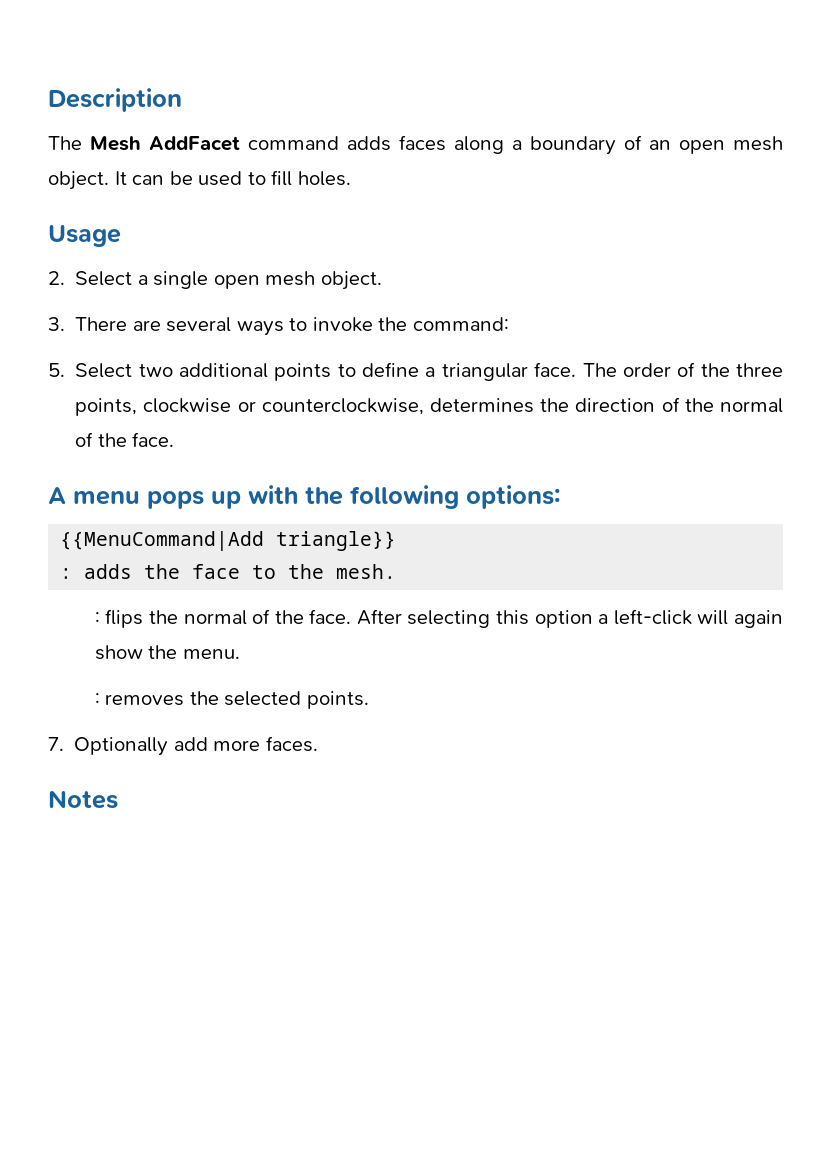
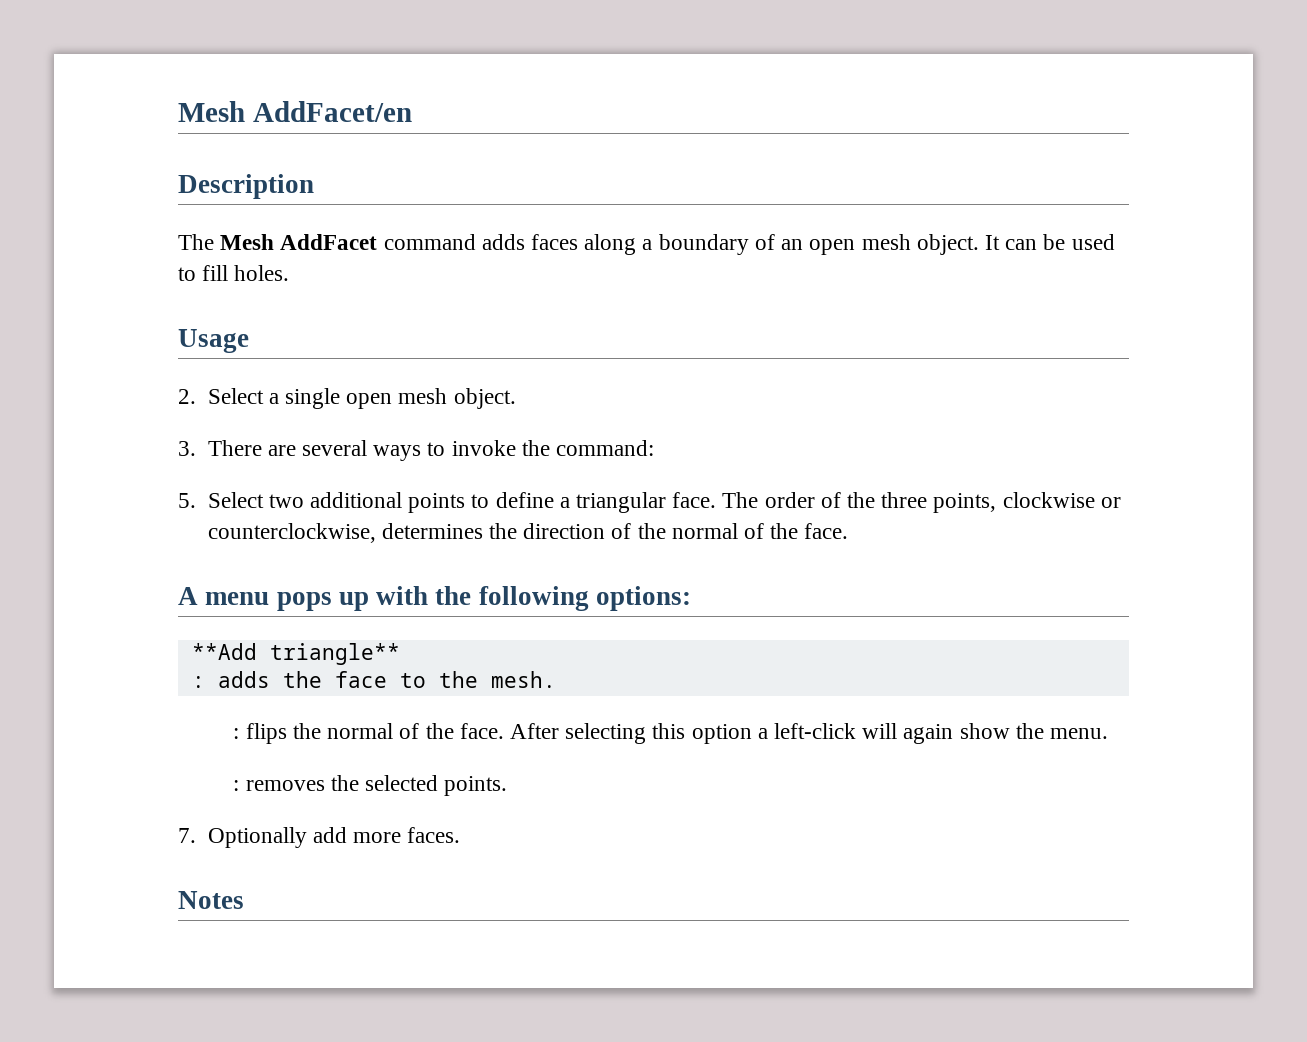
+ Mesh AddFacet/en
- {{MenuCommand|Add triangle}}
+ **Add triangle**

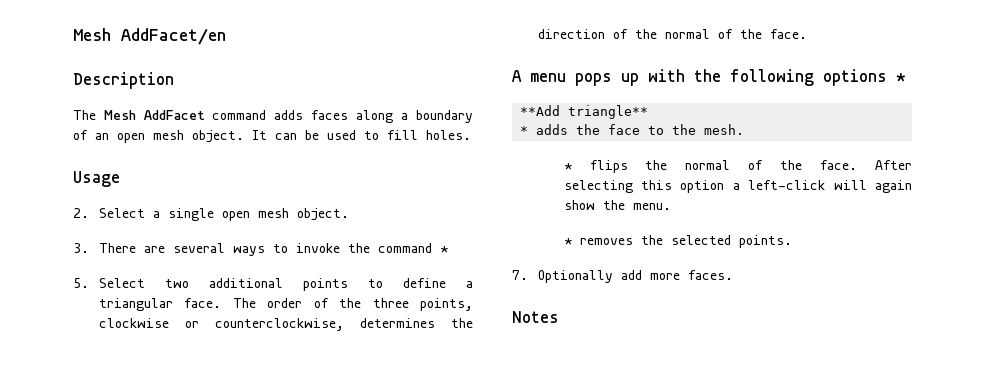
- 3. There are several ways to invoke the command:
+ 3. There are several ways to invoke the command *
- A menu pops up with the following options:
+ A menu pops up with the following options *
- : adds the face to the mesh.
+ * adds the face to the mesh.
- : flips the normal of the face.
+ * flips the normal of the face.
- : removes the selected points.
+ * removes the selected points.

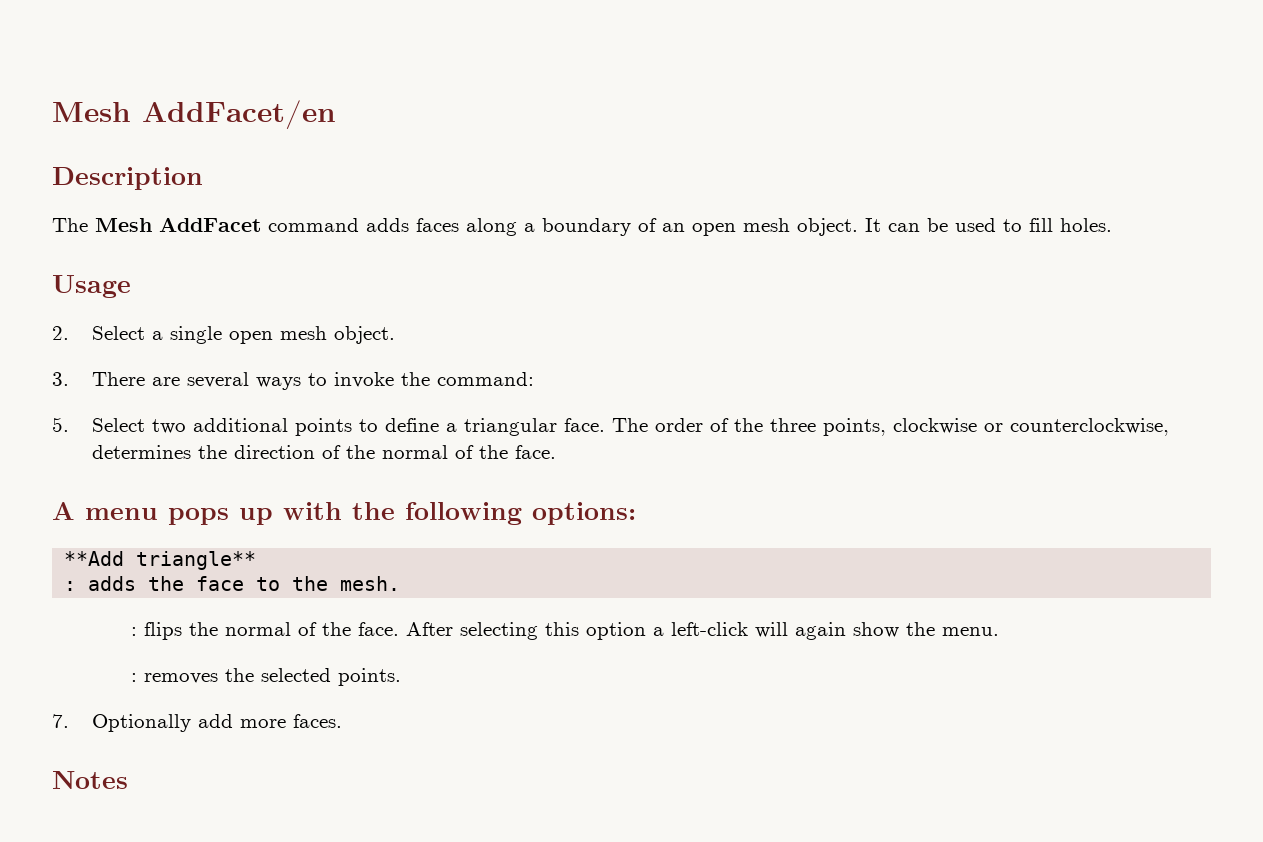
- 3. There are several ways to invoke the command *
+ 3. There are several ways to invoke the command:
- A menu pops up with the following options *
+ A menu pops up with the following options:
- * adds the face to the mesh.
+ : adds the face to the mesh.
- * flips the normal of the face.
+ : flips the normal of the face.
- * removes the selected points.
+ : removes the selected points.

